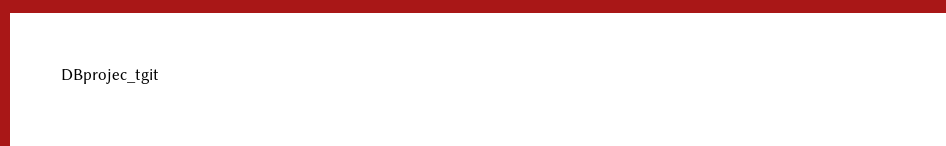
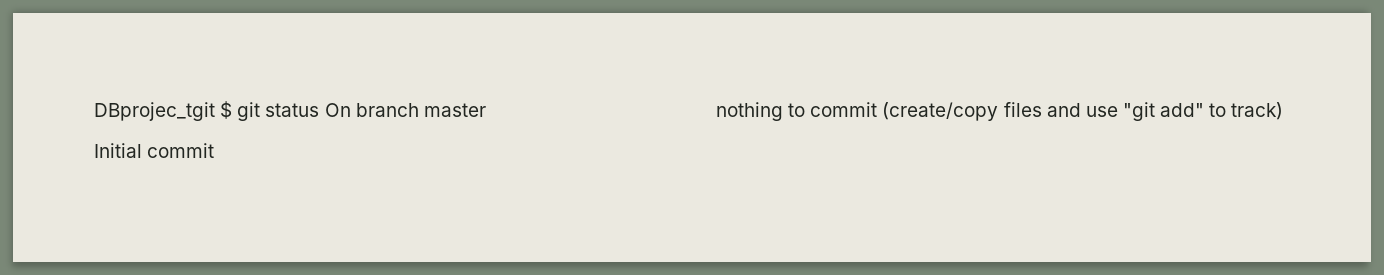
- DBprojec_tgit
+ DBprojec_tgit $ git status On branch master
+ Initial commit
+ nothing to commit (create/copy files and use "git add" to track)

